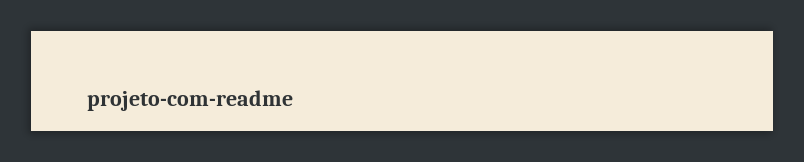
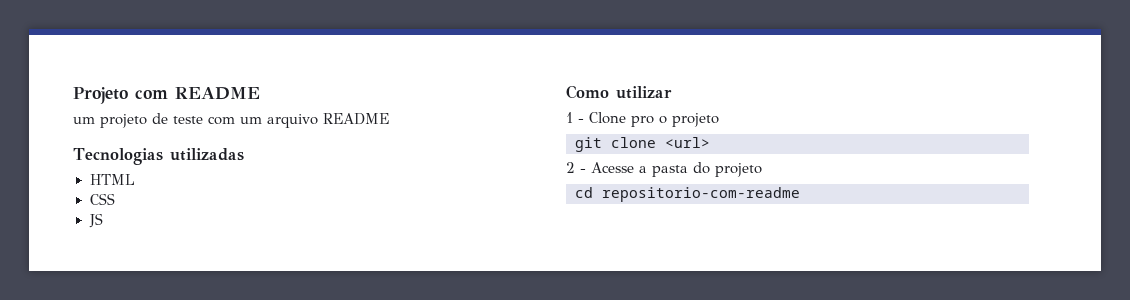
- projeto-com-readme
+ Projeto com README
+ um projeto de teste com um arquivo README
+ Tecnologias utilizadas
+ HTML
+ CSS
+ JS
+ Como utilizar
+ 1 - Clone pro o projeto
+ git clone <url>
+ 2 - Acesse a pasta do projeto
+ cd repositorio-com-readme

